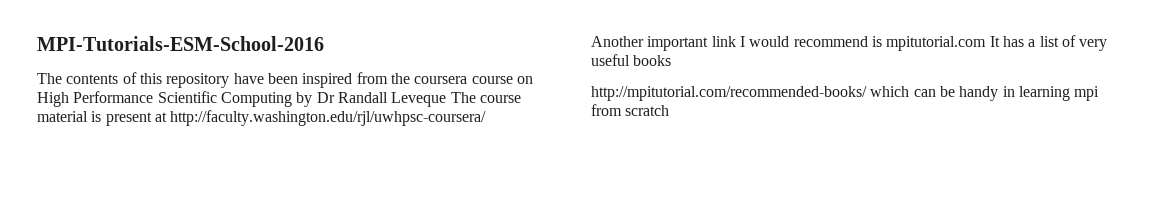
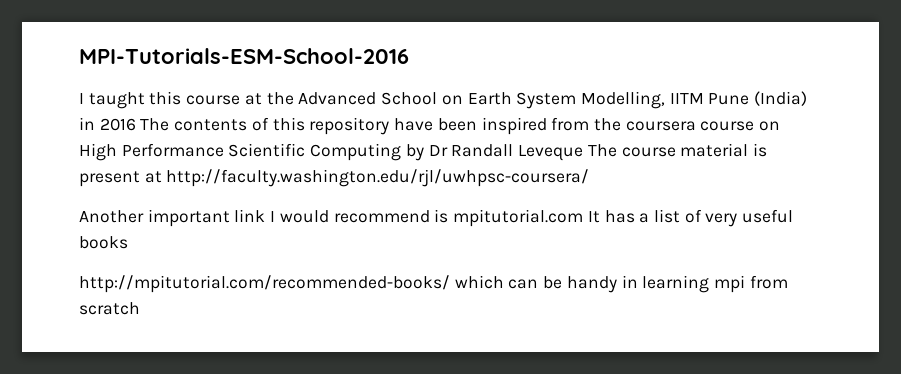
- The contents of this repository have been inspired from the coursera course on High Performance Scientific Computing by Dr Randall Leveque The course material is present at http://faculty.washington.edu/rjl/uwhpsc-coursera/
+ I taught this course at the Advanced School on Earth System Modelling, IITM Pune (India) in 2016 The contents of this repository have been inspired from the coursera course on High Performance Scientific Computing by Dr Randall Leveque The course material is present at http://faculty.washington.edu/rjl/uwhpsc-coursera/

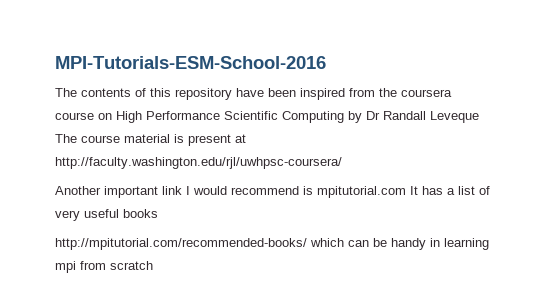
- I taught this course at the Advanced School on Earth System Modelling, IITM Pune (India) in 2016 The contents of this repository have been inspired from the coursera course on High Performance Scientific Computing by Dr Randall Leveque The course material is present at http://faculty.washington.edu/rjl/uwhpsc-coursera/
+ The contents of this repository have been inspired from the coursera course on High Performance Scientific Computing by Dr Randall Leveque The course material is present at http://faculty.washington.edu/rjl/uwhpsc-coursera/

